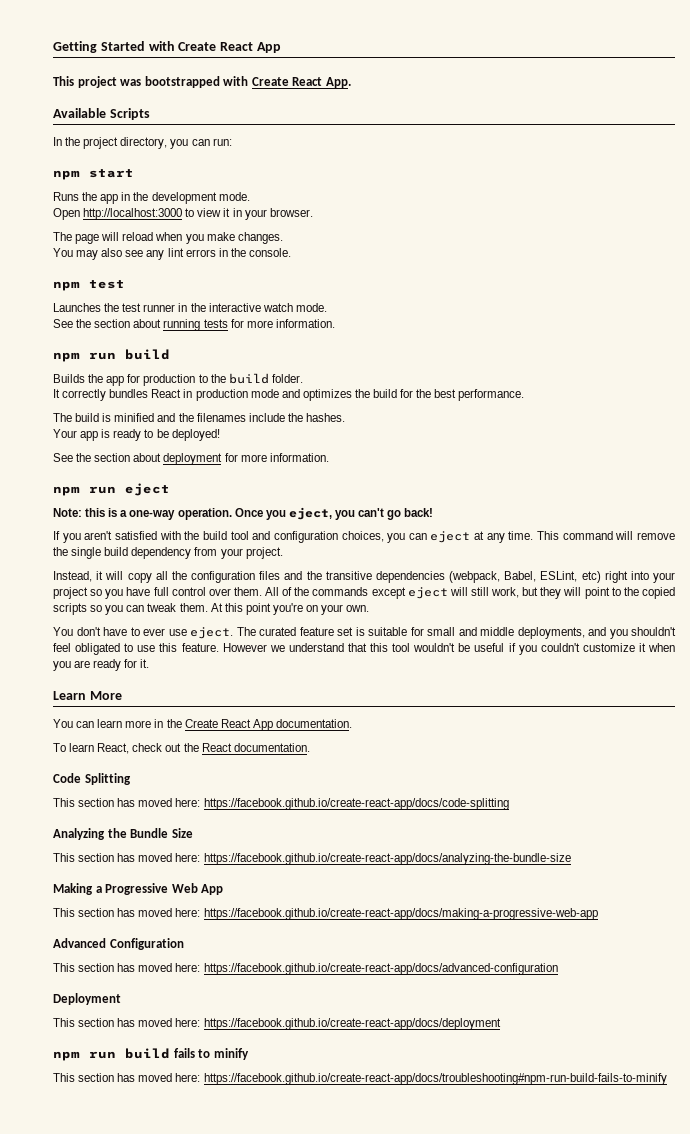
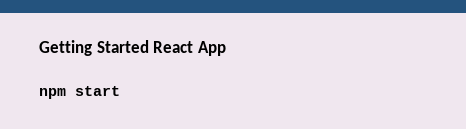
- Getting Started with Create React App
+ Getting Started React App
- This project was bootstrapped with Create React App.
- Available Scripts
- In the project directory, you can run:
  npm start
- Runs the app in the development mode.
- Open http://localhost:3000 to view it in your browser.
- The page will reload when you make changes.
- You may also see any lint errors in the console.
- npm test
- Launches the test runner in the interactive watch mode.
- See the section about running tests for more information.
- npm run build
- Builds the app for production to the build folder.
- It correctly bundles React in production mode and optimizes the build for the best performance.
- The build is minified and the filenames include the hashes.
- Your app is ready to be deployed!
- See the section about deployment for more information.
- npm run eject
- Note: this is a one-way operation. Once you eject, you can't go back!
- If you aren't satisfied with the build tool and configuration choices, you can eject at any time. This command will remove the single build dependency from your project.
- Instead, it will copy all the configuration files and the transitive dependencies (webpack, Babel, ESLint, etc) right into your project so you have full control over them. All of the commands except eject will still work, but they will point to the copied scripts so you can tweak them. At this point you're on your own.
- You don't have to ever use eject. The curated feature set is suitable for small and middle deployments, and you shouldn't feel obligated to use this feature. However we understand that this tool wouldn't be useful if you couldn't customize it when you are ready for it.
- Learn More
- You can learn more in the Create React App documentation.
- To learn React, check out the React documentation.
- Code Splitting
- This section has moved here: https://facebook.github.io/create-react-app/docs/code-splitting
- Analyzing the Bundle Size
- This section has moved here: https://facebook.github.io/create-react-app/docs/analyzing-the-bundle-size
- Making a Progressive Web App
- This section has moved here: https://facebook.github.io/create-react-app/docs/making-a-progressive-web-app
- Advanced Configuration
- This section has moved here: https://facebook.github.io/create-react-app/docs/advanced-configuration
- Deployment
- This section has moved here: https://facebook.github.io/create-react-app/docs/deployment
- npm run build fails to minify
- This section has moved here: https://facebook.github.io/create-react-app/docs/troubleshooting#npm-run-build-fails-to-minify

